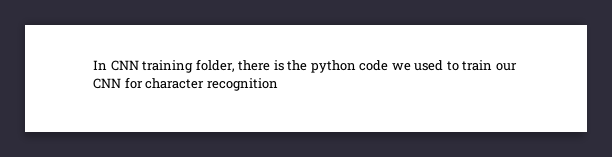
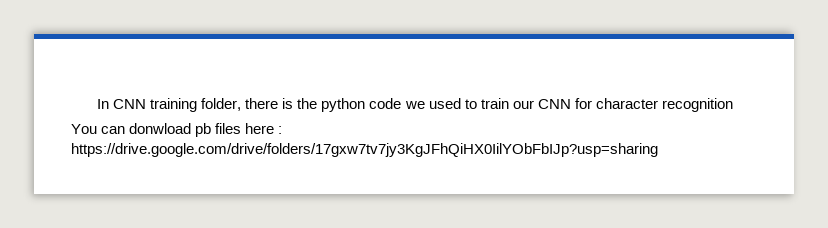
+ You can donwload pb files here : https://drive.google.com/drive/folders/17gxw7tv7jy3KgJFhQiHX0IilYObFbIJp?usp=sharing

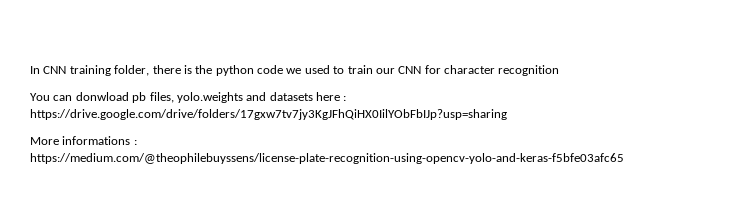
- You can donwload pb files here : https://drive.google.com/drive/folders/17gxw7tv7jy3KgJFhQiHX0IilYObFbIJp?usp=sharing
+ You can donwload pb files, yolo.weights and datasets here : https://drive.google.com/drive/folders/17gxw7tv7jy3KgJFhQiHX0IilYObFbIJp?usp=sharing
+ More informations : https://medium.com/@theophilebuyssens/license-plate-recognition-using-opencv-yolo-and-keras-f5bfe03afc65

